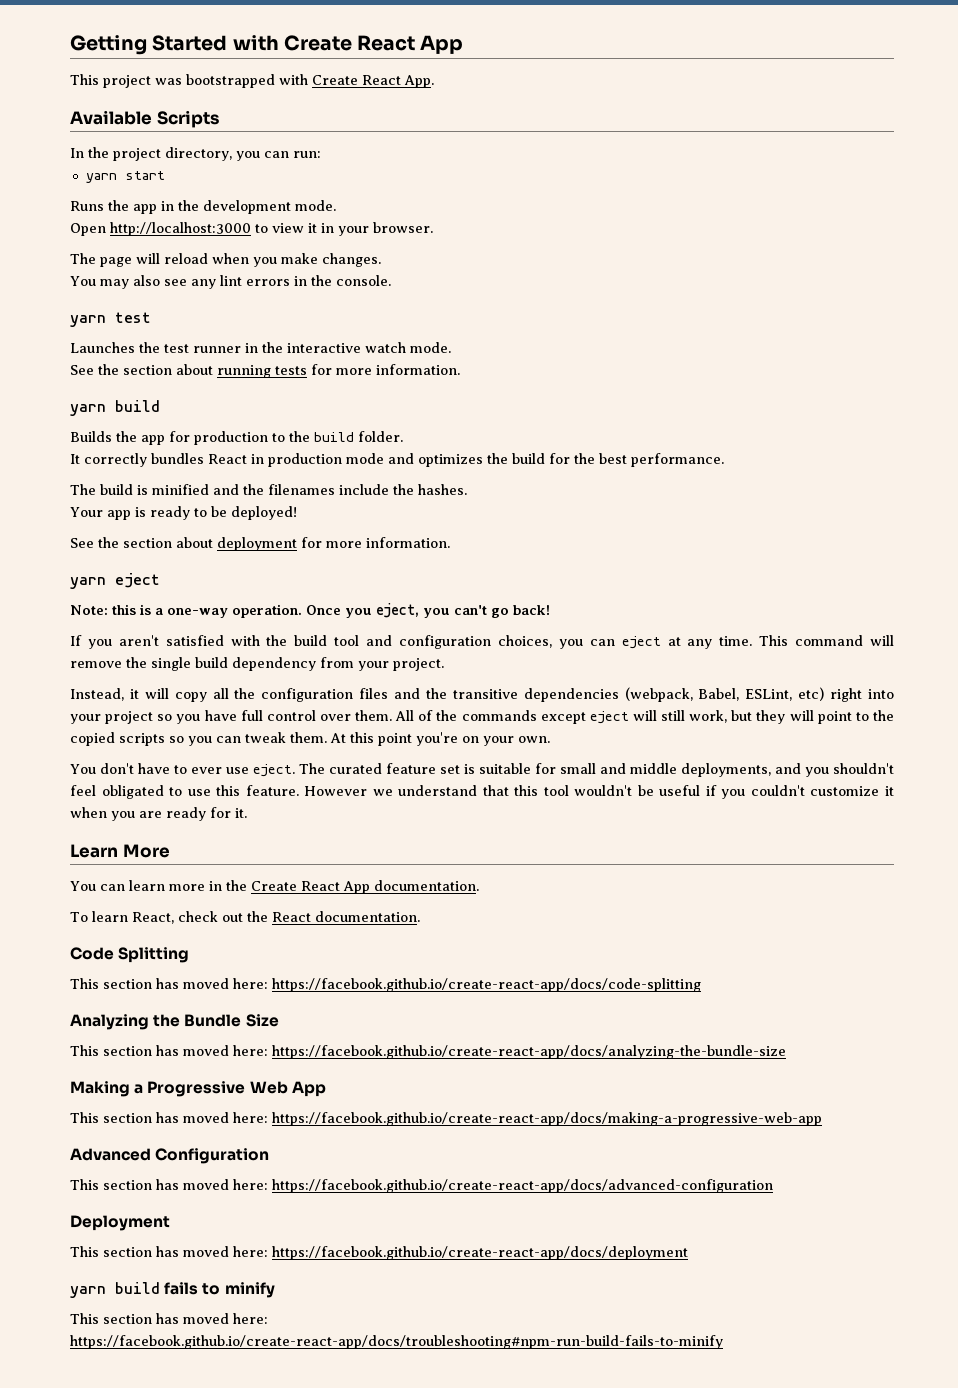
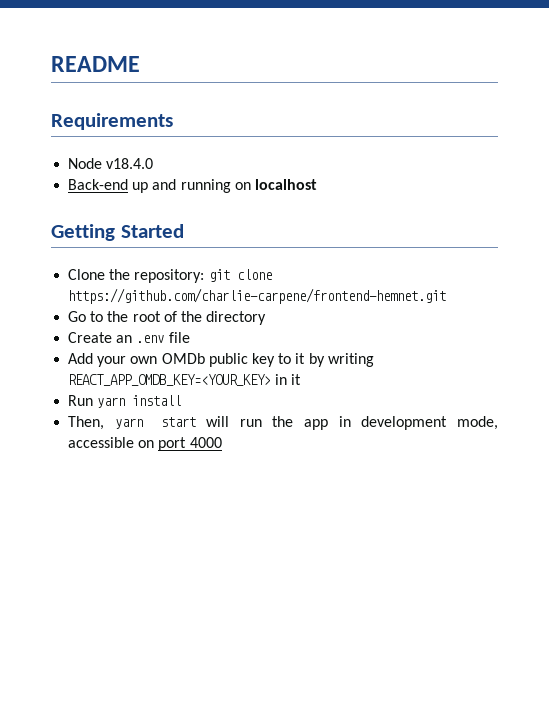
- Getting Started with Create React App
- This project was bootstrapped with Create React App.
- Available Scripts
- In the project directory, you can run:
- yarn start
- Runs the app in the development mode.
- Open http://localhost:3000 to view it in your browser.
- The page will reload when you make changes.
- You may also see any lint errors in the console.
- yarn test
- Launches the test runner in the interactive watch mode.
- See the section about running tests for more information.
- yarn build
- Builds the app for production to the build folder.
- It correctly bundles React in production mode and optimizes the build for the best performance.
- The build is minified and the filenames include the hashes.
- Your app is ready to be deployed!
- See the section about deployment for more information.
- yarn eject
- Note: this is a one-way operation. Once you eject, you can't go back!
- If you aren't satisfied with the build tool and configuration choices, you can eject at any time. This command will remove the single build dependency from your project.
- Instead, it will copy all the configuration files and the transitive dependencies (webpack, Babel, ESLint, etc) right into your project so you have full control over them. All of the commands except eject will still work, but they will point to the copied scripts so you can tweak them. At this point you're on your own.
- You don't have to ever use eject. The curated feature set is suitable for small and middle deployments, and you shouldn't feel obligated to use this feature. However we understand that this tool wouldn't be useful if you couldn't customize it when you are ready for it.
- Learn More
- You can learn more in the Create React App documentation.
- To learn React, check out the React documentation.
- Code Splitting
- This section has moved here: https://facebook.github.io/create-react-app/docs/code-splitting
- Analyzing the Bundle Size
- This section has moved here: https://facebook.github.io/create-react-app/docs/analyzing-the-bundle-size
- Making a Progressive Web App
- This section has moved here: https://facebook.github.io/create-react-app/docs/making-a-progressive-web-app
- Advanced Configuration
- This section has moved here: https://facebook.github.io/create-react-app/docs/advanced-configuration
- Deployment
- This section has moved here: https://facebook.github.io/create-react-app/docs/deployment
- yarn build fails to minify
- This section has moved here: https://facebook.github.io/create-react-app/docs/troubleshooting#npm-run-build-fails-to-minify
+ README
+ Requirements
+ Node v18.4.0
+ Back-end up and running on localhost
+ Getting Started
+ Clone the repository: git clone https://github.com/charlie-carpene/frontend-hemnet.git
+ Go to the root of the directory
+ Create an .env file
+ Add your own OMDb public key to it by writing REACT_APP_OMDB_KEY=<YOUR_KEY> in it
+ Run yarn install
+ Then, yarn start will run the app in development mode, accessible on port 4000

